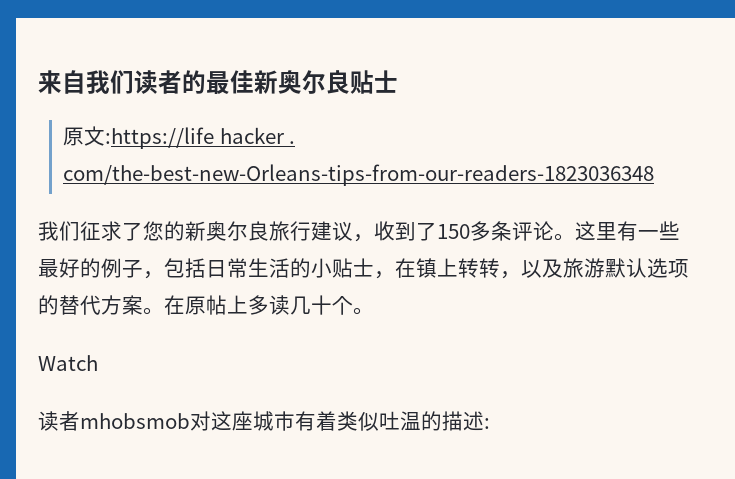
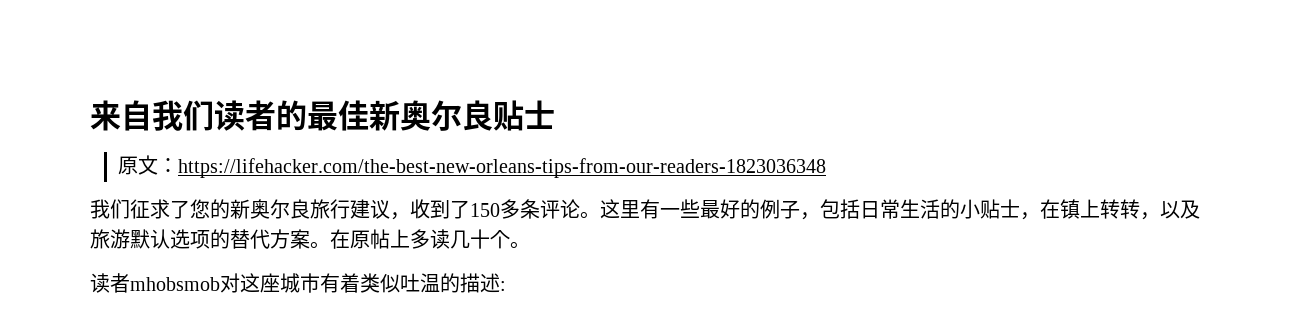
- 原文:https://life hacker . com/the-best-new-Orleans-tips-from-our-readers-1823036348
+ 原文：https://lifehacker.com/the-best-new-orleans-tips-from-our-readers-1823036348
- Watch

